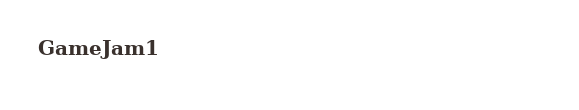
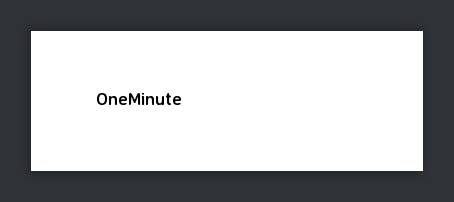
- GameJam1
+ OneMinute

